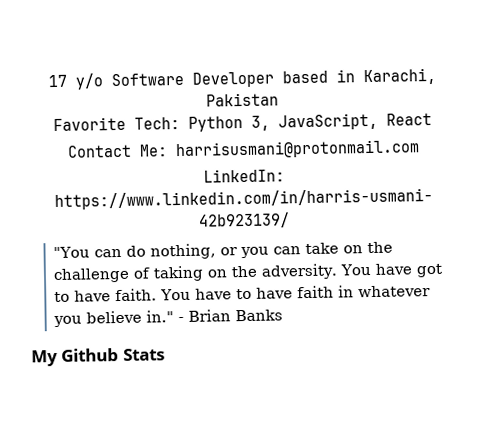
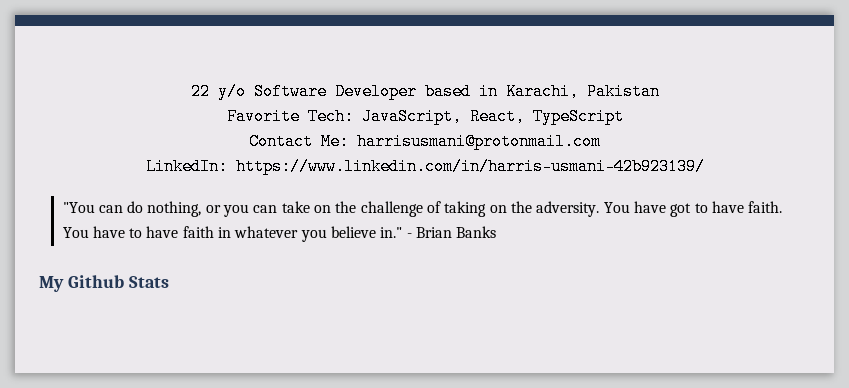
- 17 y/o Software Developer based in Karachi, Pakistan
+ 22 y/o Software Developer based in Karachi, Pakistan
- Favorite Tech: Python 3, JavaScript, React
+ Favorite Tech: JavaScript, React, TypeScript

